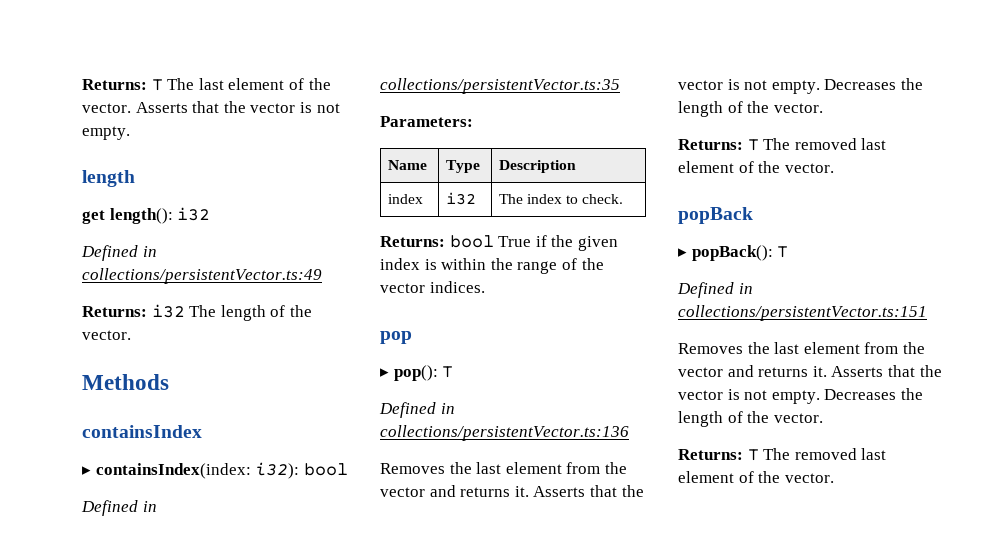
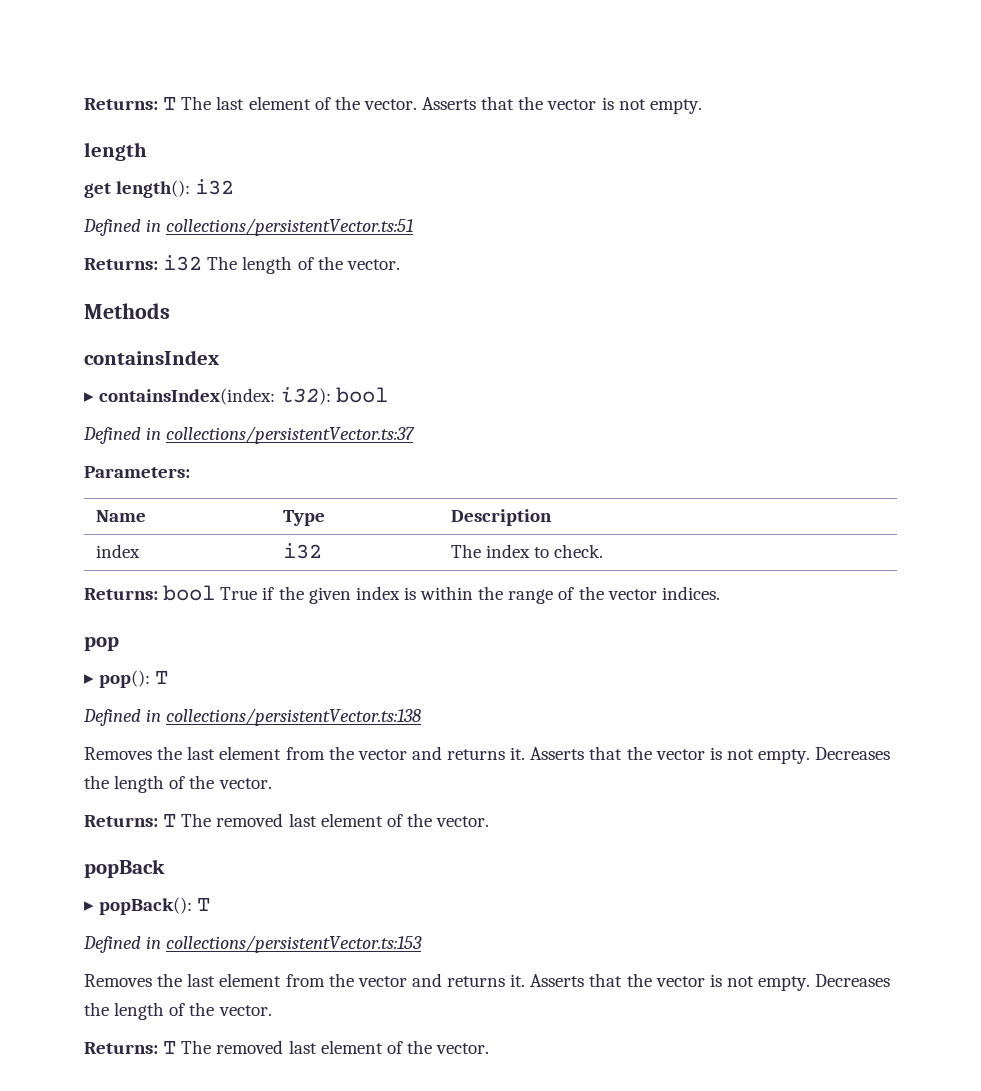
- Defined in collections/persistentVector.ts:49
+ Defined in collections/persistentVector.ts:51
- Defined in collections/persistentVector.ts:35
+ Defined in collections/persistentVector.ts:37
- Defined in collections/persistentVector.ts:136
+ Defined in collections/persistentVector.ts:138
- Defined in collections/persistentVector.ts:151
+ Defined in collections/persistentVector.ts:153

